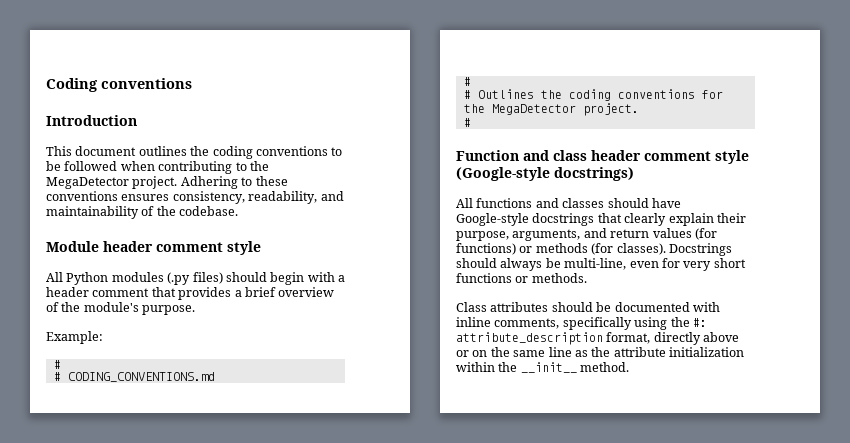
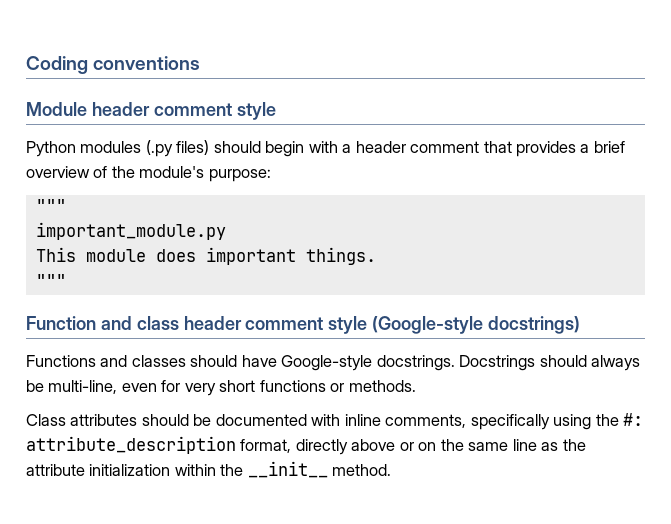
- Introduction
- This document outlines the coding conventions to be followed when contributing to the MegaDetector project. Adhering to these conventions ensures consistency, readability, and maintainability of the codebase.
- All Python modules (.py files) should begin with a header comment that provides a brief overview of the module's purpose.
- Example:
- #
- # CODING_CONVENTIONS.md
- #
- # Outlines the coding conventions for the MegaDetector project.
- #
+ Python modules (.py files) should begin with a header comment that provides a brief overview of the module's purpose:
+ """
+ important_module.py
+ This module does important things.
+ """
- All functions and classes should have Google-style docstrings that clearly explain their purpose, arguments, and return values (for functions) or methods (for classes).
+ Functions and classes should have Google-style docstrings.

